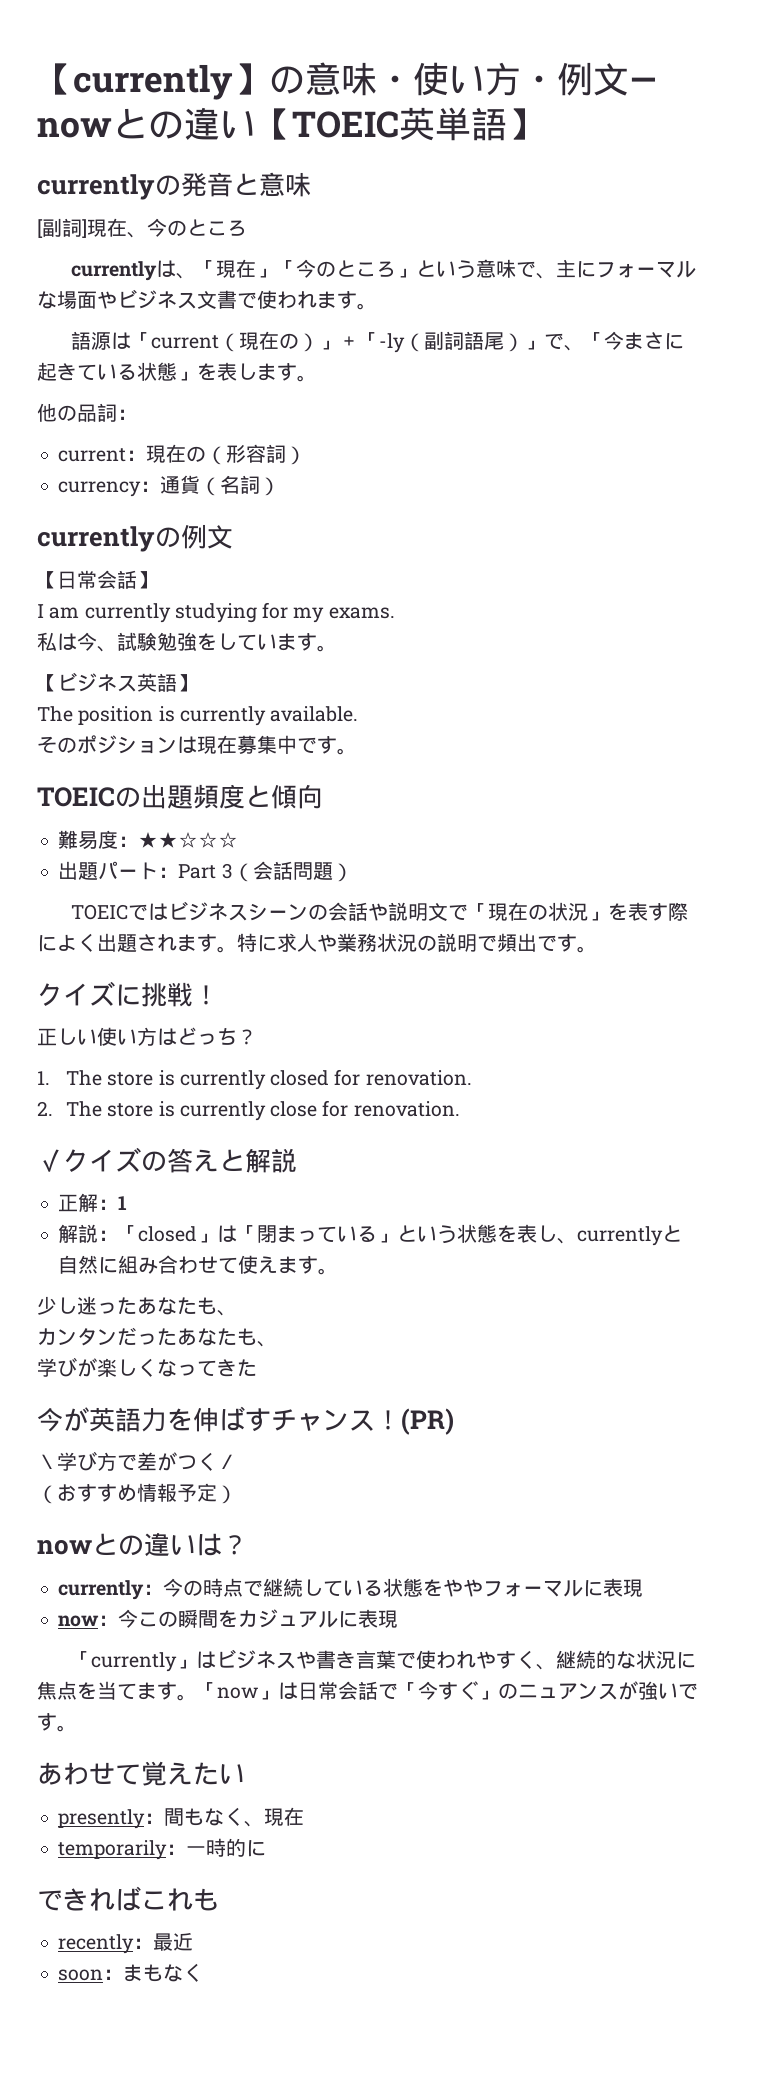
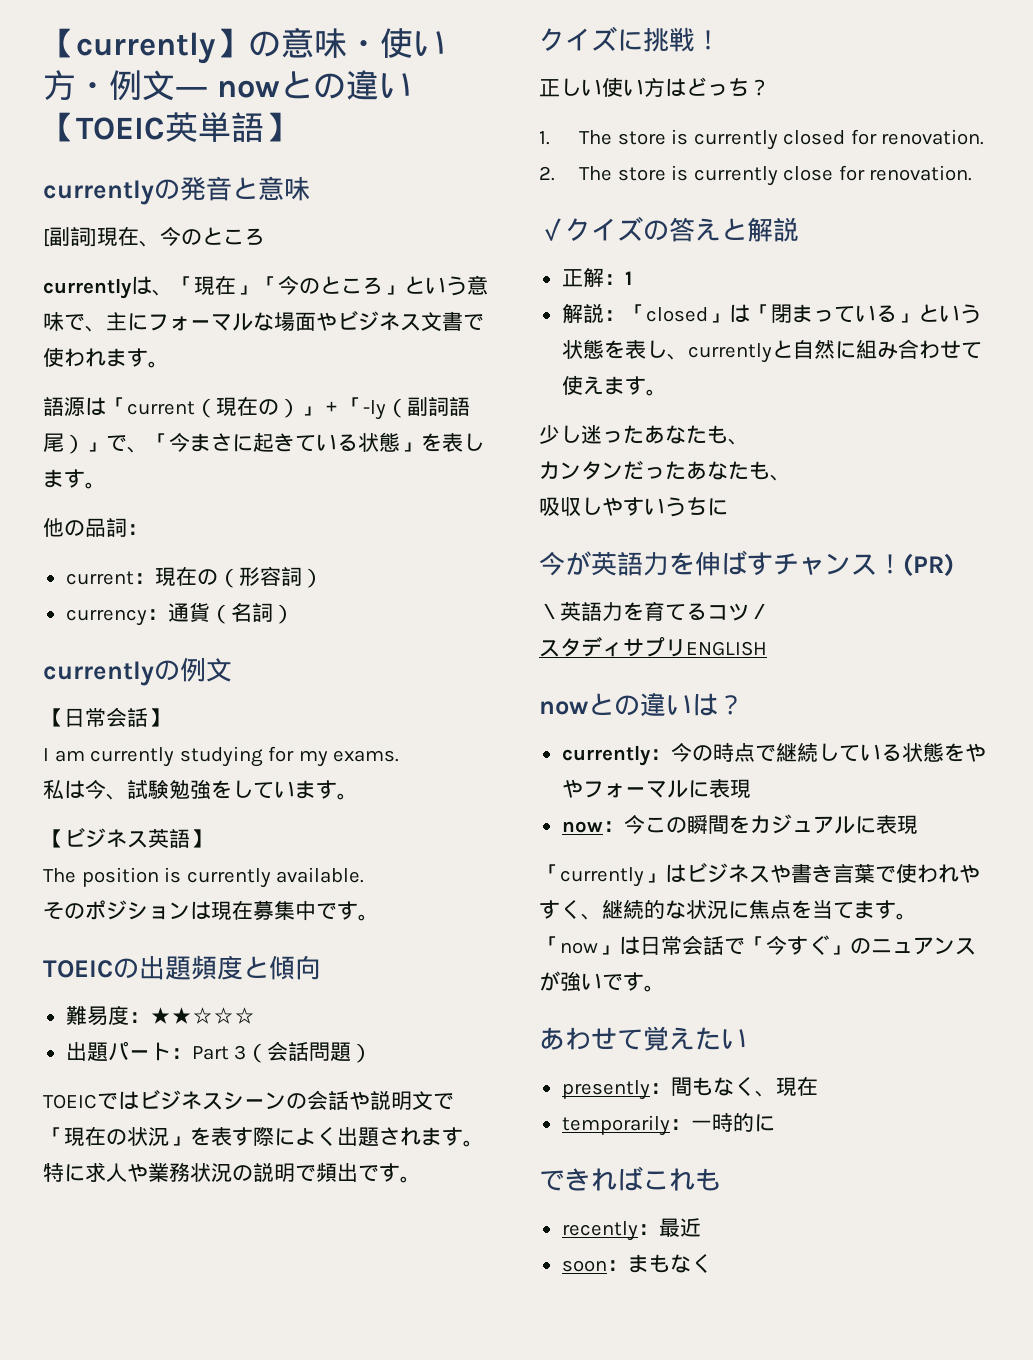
- 学びが楽しくなってきた
+ 吸収しやすいうちに
- ＼学び方で差がつく／
- （おすすめ情報予定）
+ ＼英語力を育てるコツ／
+ スタディサプリENGLISH

